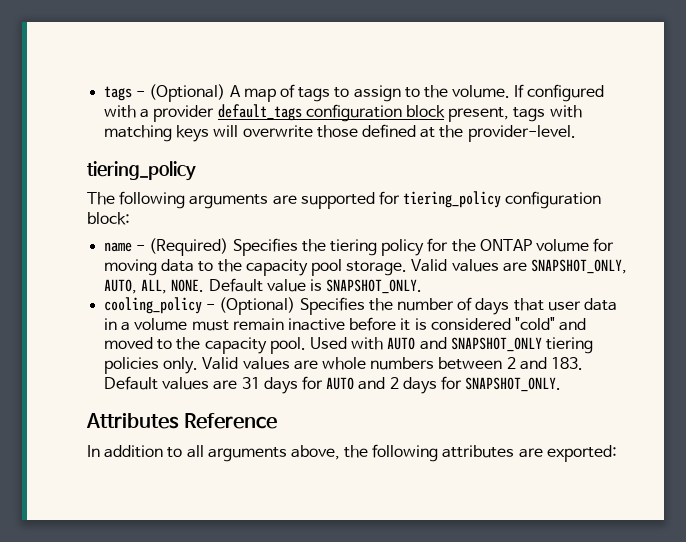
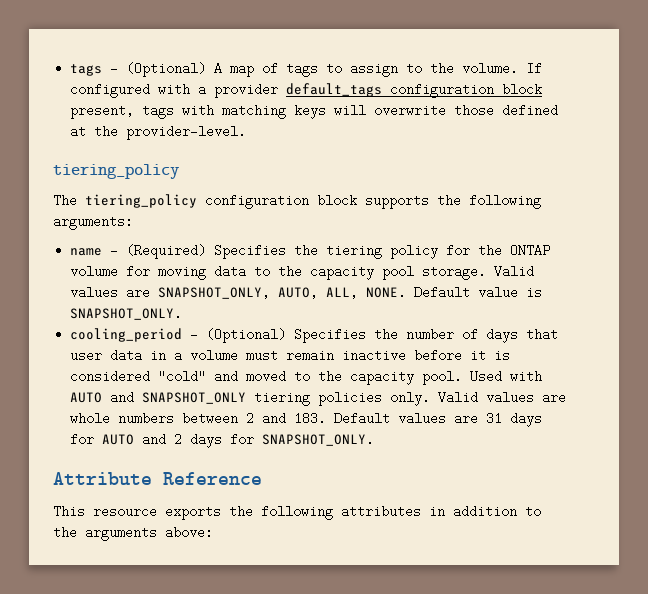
- The following arguments are supported for tiering_policy configuration block:
+ The tiering_policy configuration block supports the following arguments:
- cooling_policy - (Optional) Specifies the number of days that user data in a volume must remain inactive before it is considered "cold" and moved to the capacity pool.
+ cooling_period - (Optional) Specifies the number of days that user data in a volume must remain inactive before it is considered "cold" and moved to the capacity pool.
- Attributes Reference
+ Attribute Reference
- In addition to all arguments above, the following attributes are exported:
+ This resource exports the following attributes in addition to the arguments above:

